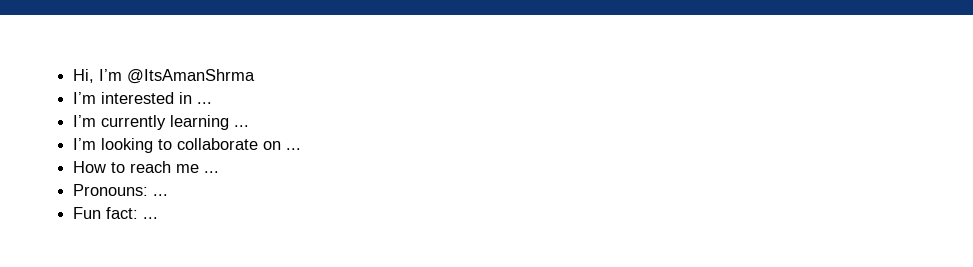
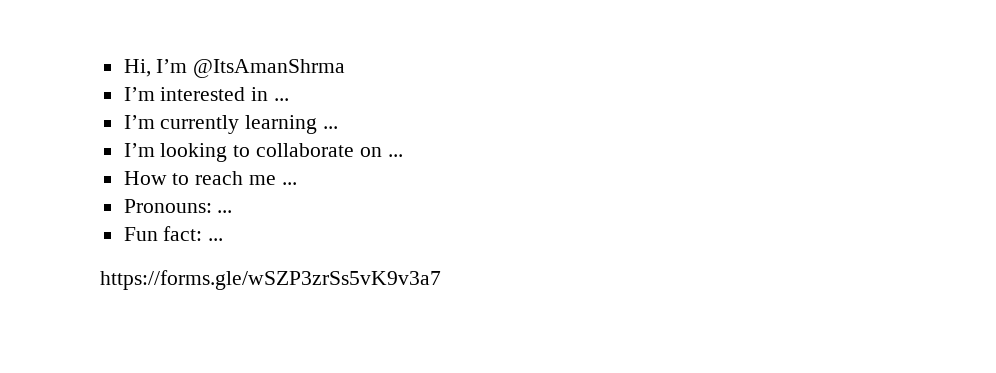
+ https://forms.gle/wSZP3zrSs5vK9v3a7

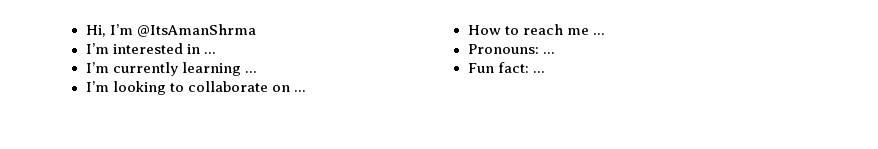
- https://forms.gle/wSZP3zrSs5vK9v3a7

